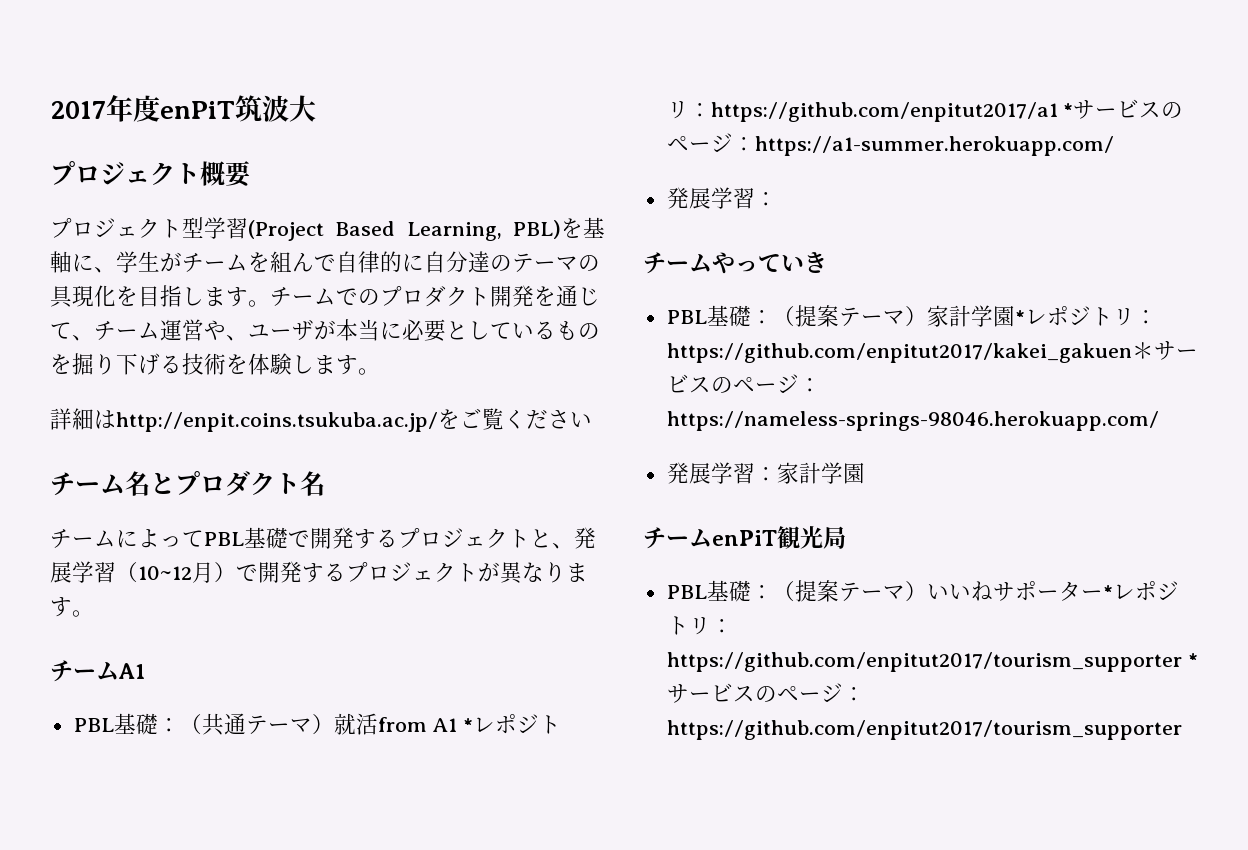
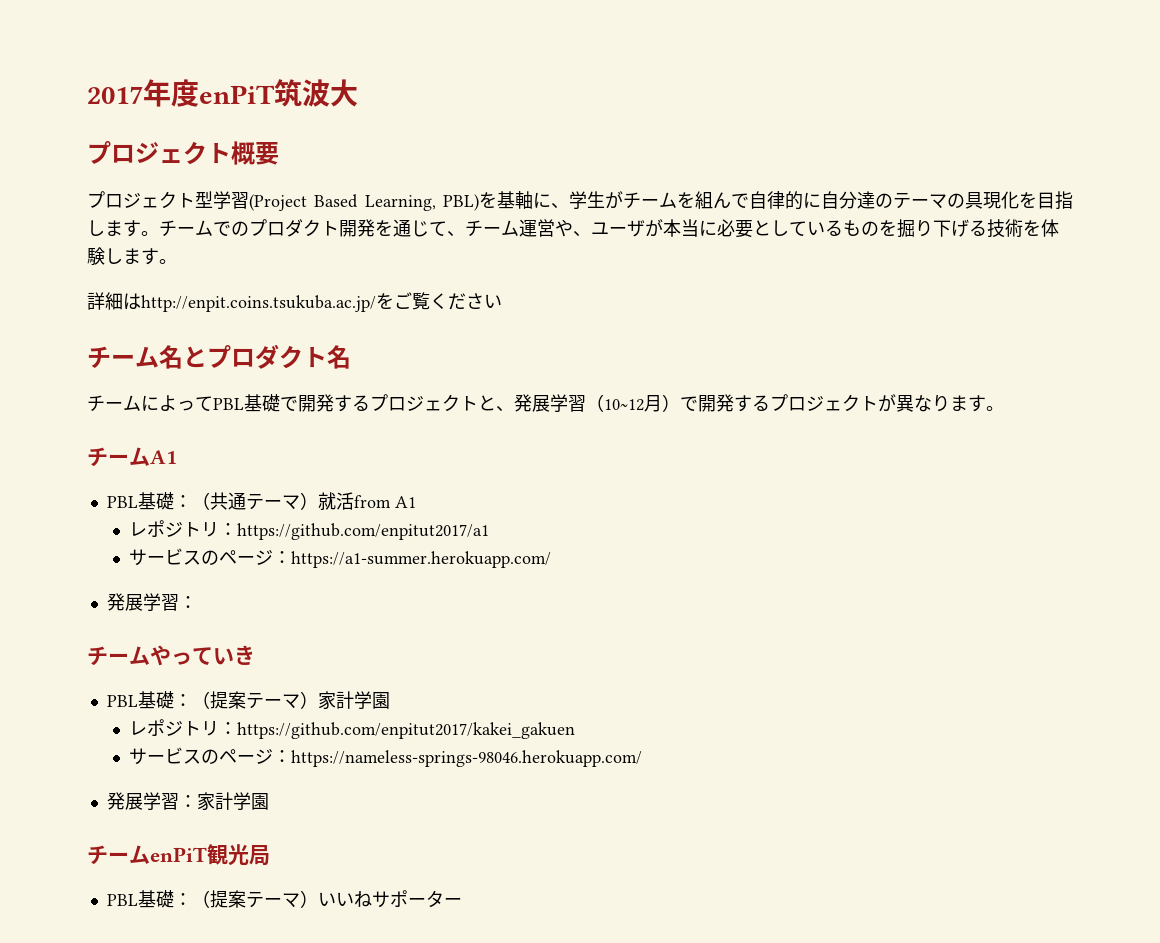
- PBL基礎：（共通テーマ）就活from A1 *レポジトリ：https://github.com/enpitut2017/a1 *サービスのページ：https://a1-summer.herokuapp.com/
+ PBL基礎：（共通テーマ）就活from A1
+ レポジトリ：https://github.com/enpitut2017/a1
+ サービスのページ：https://a1-summer.herokuapp.com/
- PBL基礎：（提案テーマ）家計学園*レポジトリ：https://github.com/enpitut2017/kakei_gakuen＊サービスのページ：https://nameless-springs-98046.herokuapp.com/
+ PBL基礎：（提案テーマ）家計学園
+ レポジトリ：https://github.com/enpitut2017/kakei_gakuen
+ サービスのページ：https://nameless-springs-98046.herokuapp.com/
- PBL基礎：（提案テーマ）いいねサポーター*レポジトリ：https://github.com/enpitut2017/tourism_supporter *サービスのページ：https://github.com/enpitut2017/tourism_supporter
+ PBL基礎：（提案テーマ）いいねサポーター

